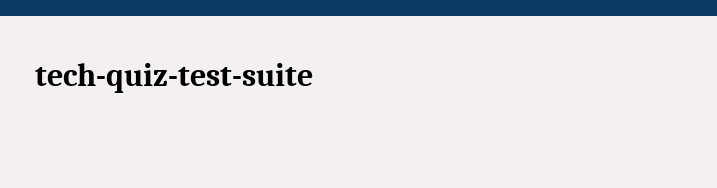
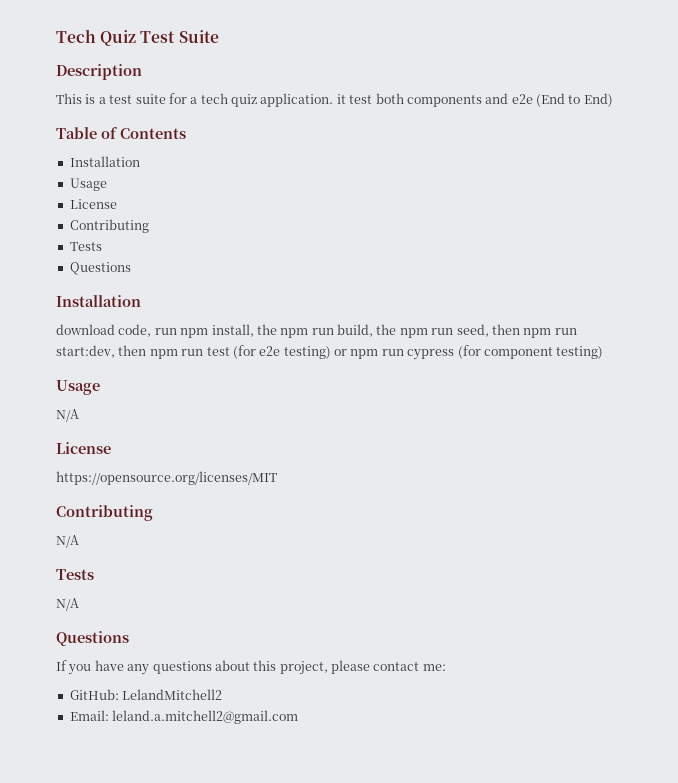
- tech-quiz-test-suite
+ Tech Quiz Test Suite
+ Description
+ This is a test suite for a tech quiz application. it test both components and e2e (End to End)
+ Table of Contents
+ Installation
+ Usage
+ License
+ Contributing
+ Tests
+ Questions
+ Installation
+ download code, run npm install, the npm run build, the npm run seed, then npm run start:dev, then npm run test (for e2e testing) or npm run cypress (for component testing)
+ Usage
+ N/A
+ License
+ https://opensource.org/licenses/MIT
+ Contributing
+ N/A
+ Tests
+ N/A
+ Questions
+ If you have any questions about this project, please contact me:
+ GitHub: LelandMitchell2
+ Email: leland.a.mitchell2@gmail.com

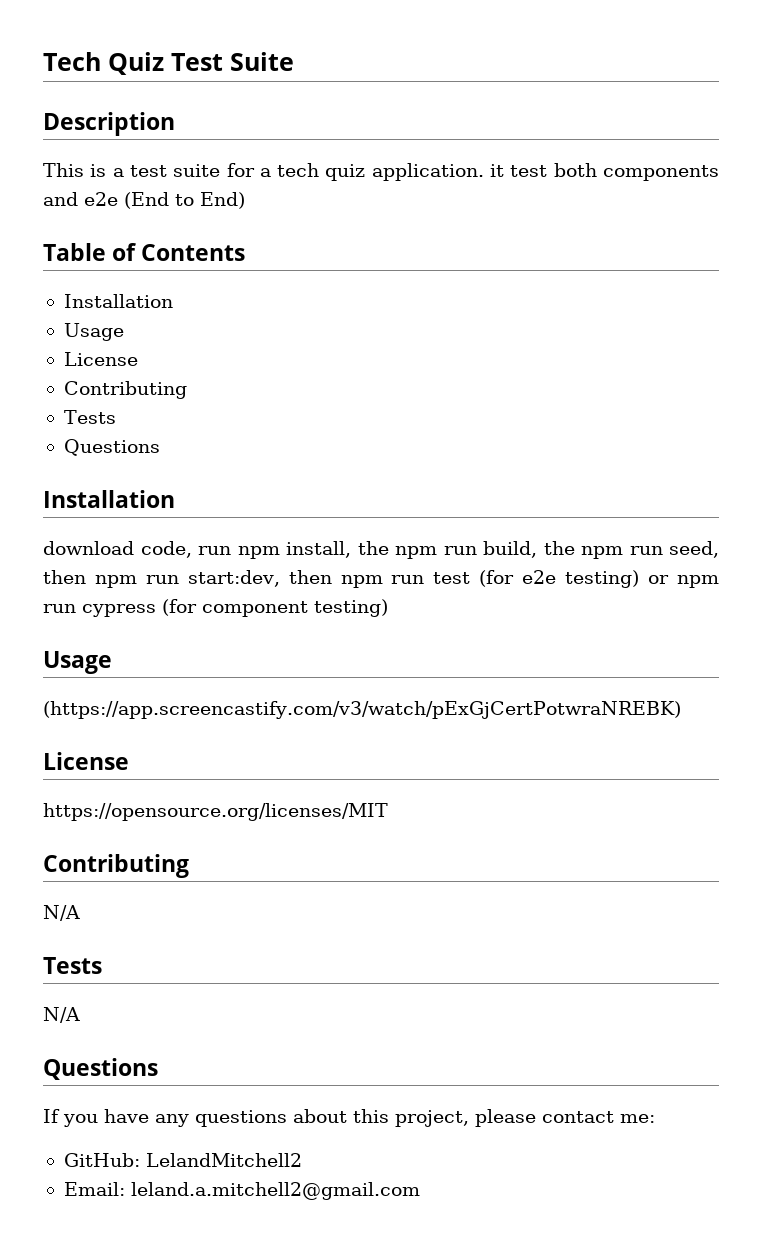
  download code, run npm install, the npm run build, the npm run seed, then npm run start:dev, then npm run test (for e2e testing) or npm run cypress (for component testing)
  Usage
- N/A
+ (https://app.screencastify.com/v3/watch/pExGjCertPotwraNREBK)

